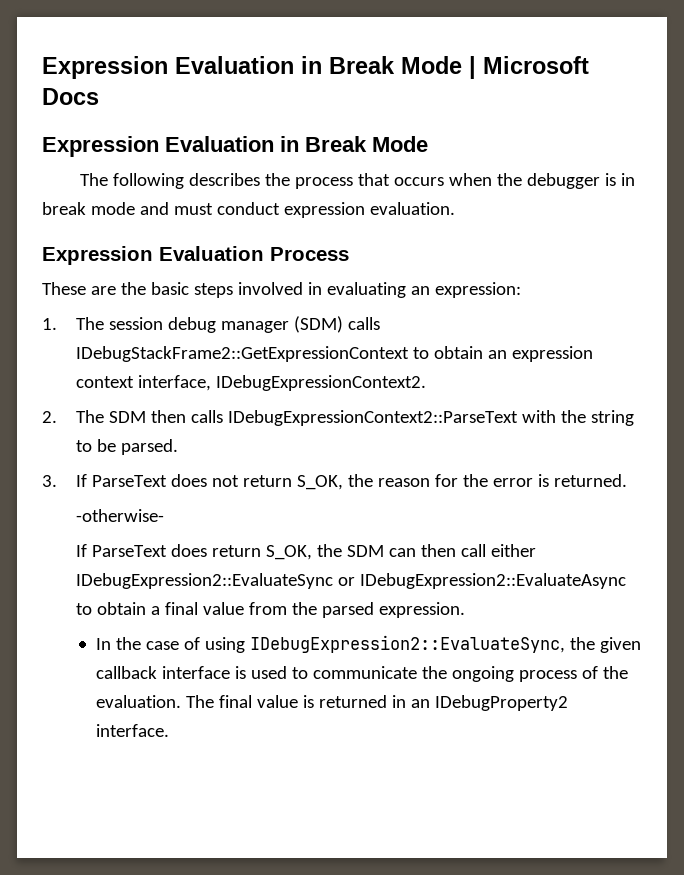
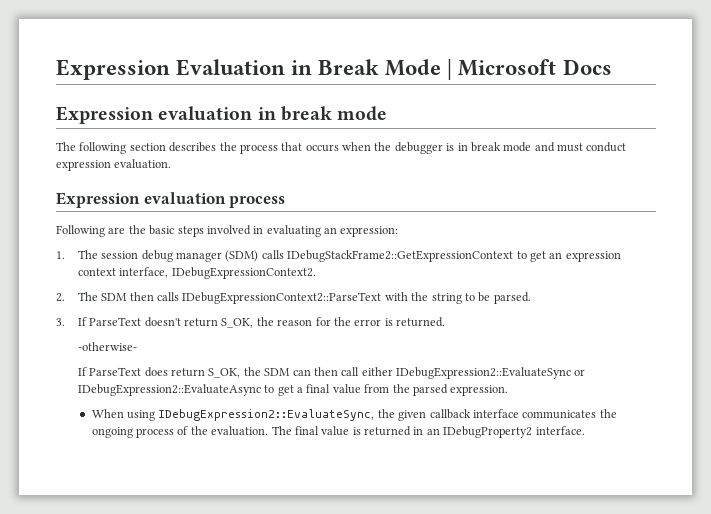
  Expression Evaluation in Break Mode | Microsoft Docs
- Expression Evaluation in Break Mode
+ Expression evaluation in break mode
- The following describes the process that occurs when the debugger is in break mode and must conduct expression evaluation.
+ The following section describes the process that occurs when the debugger is in break mode and must conduct expression evaluation.
- Expression Evaluation Process
- These are the basic steps involved in evaluating an expression:
+ Expression evaluation process
+ Following are the basic steps involved in evaluating an expression:
- 1. The session debug manager (SDM) calls IDebugStackFrame2::GetExpressionContext to obtain an expression context interface, IDebugExpressionContext2.
+ 1. The session debug manager (SDM) calls IDebugStackFrame2::GetExpressionContext to get an expression context interface, IDebugExpressionContext2.
- 3. If ParseText does not return S_OK, the reason for the error is returned.
+ 3. If ParseText doesn't return S_OK, the reason for the error is returned.
- If ParseText does return S_OK, the SDM can then call either IDebugExpression2::EvaluateSync or IDebugExpression2::EvaluateAsync to obtain a final value from the parsed expression.
+ If ParseText does return S_OK, the SDM can then call either IDebugExpression2::EvaluateSync or IDebugExpression2::EvaluateAsync to get a final value from the parsed expression.
- In the case of using IDebugExpression2::EvaluateSync, the given callback interface is used to communicate the ongoing process of the evaluation.
+ When using IDebugExpression2::EvaluateSync, the given callback interface communicates the ongoing process of the evaluation.

